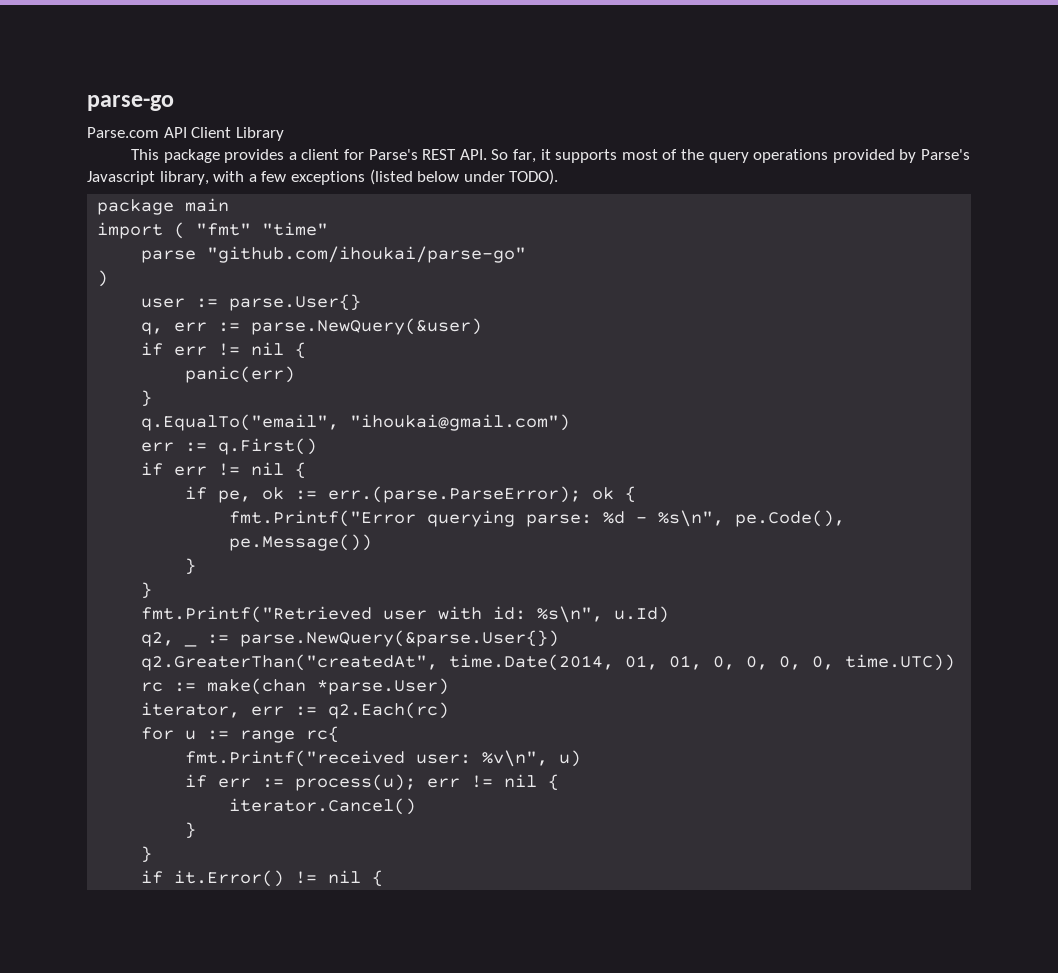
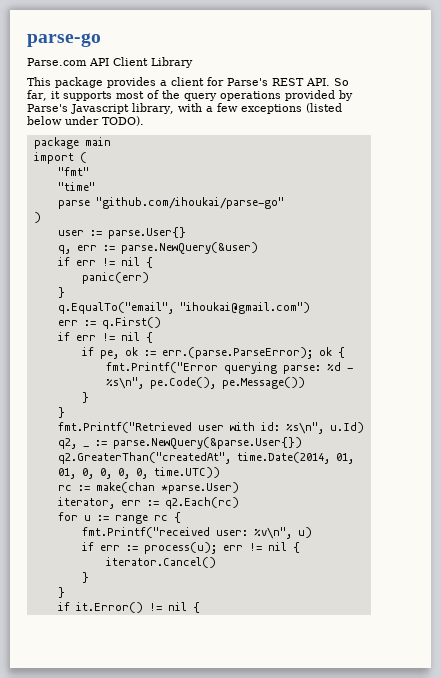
- import ( "fmt" "time"
+ import (
+ "fmt"
+ "time"
- for u := range rc{
+ for u := range rc {

